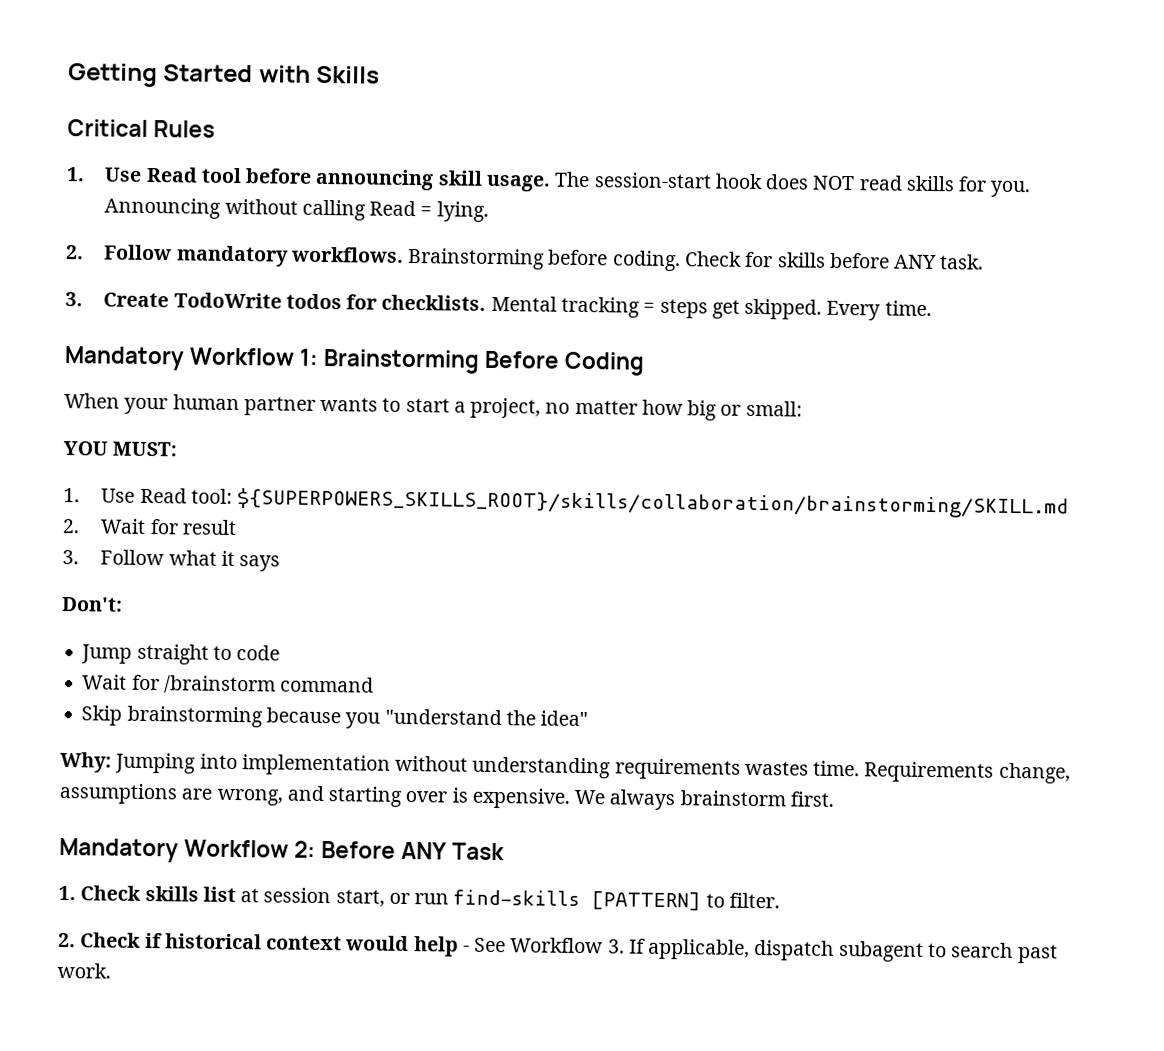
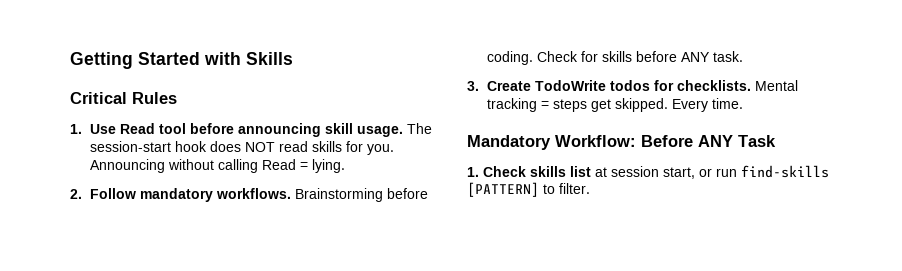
- Mandatory Workflow 1: Brainstorming Before Coding
- When your human partner wants to start a project, no matter how big or small:
- YOU MUST:
- 1. Use Read tool: ${SUPERPOWERS_SKILLS_ROOT}/skills/collaboration/brainstorming/SKILL.md
- 2. Wait for result
- 3. Follow what it says
- Don't:
- Jump straight to code
- Wait for /brainstorm command
- Skip brainstorming because you "understand the idea"
- Why: Jumping into implementation without understanding requirements wastes time. Requirements change, assumptions are wrong, and starting over is expensive. We always brainstorm first.
- Mandatory Workflow 2: Before ANY Task
+ Mandatory Workflow: Before ANY Task
- 2. Check if historical context would help - See Workflow 3. If applicable, dispatch subagent to search past work.

